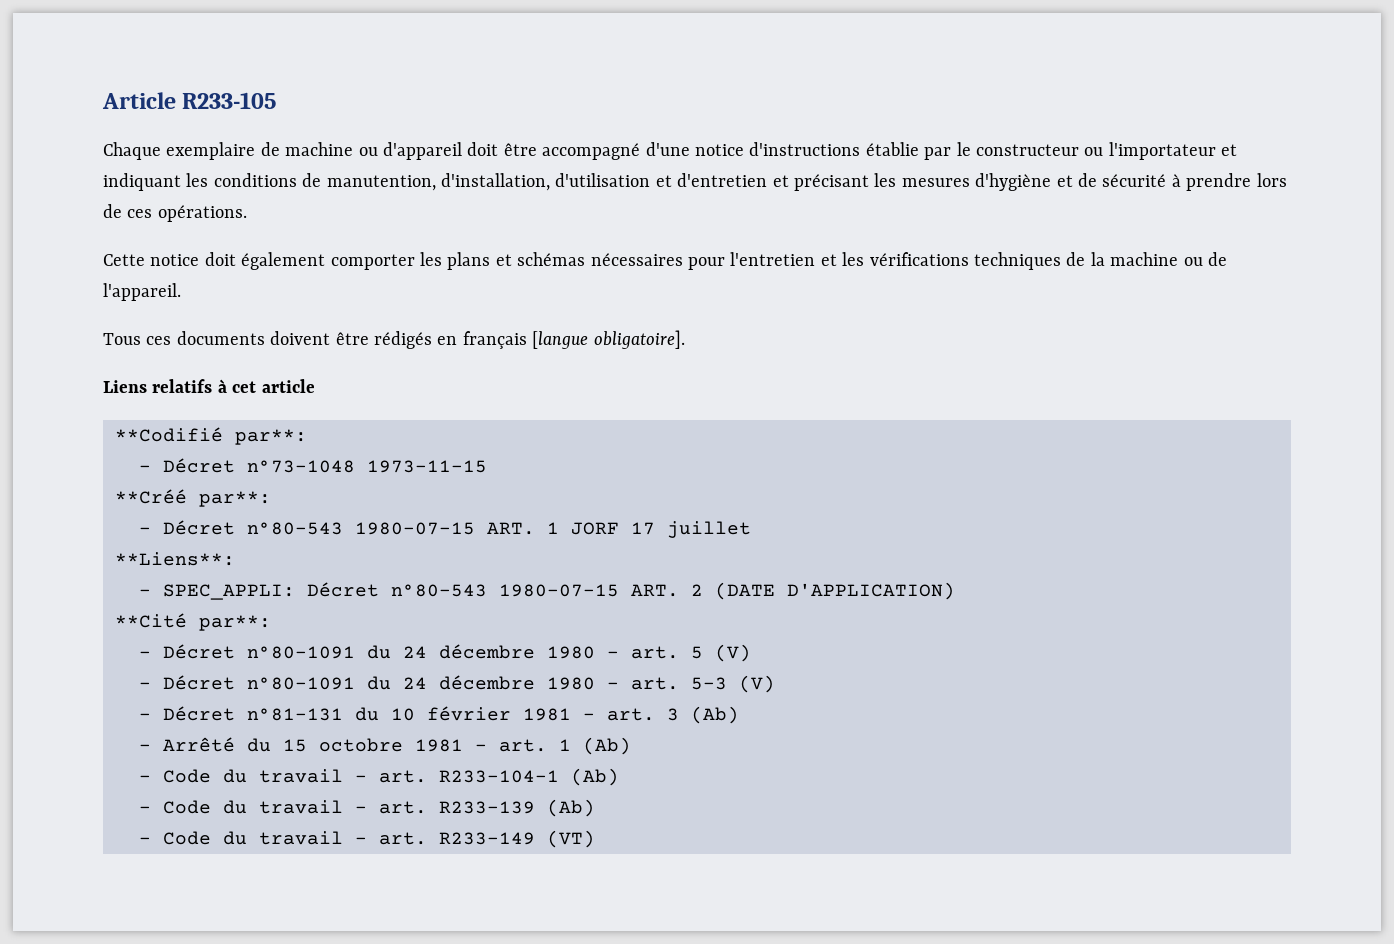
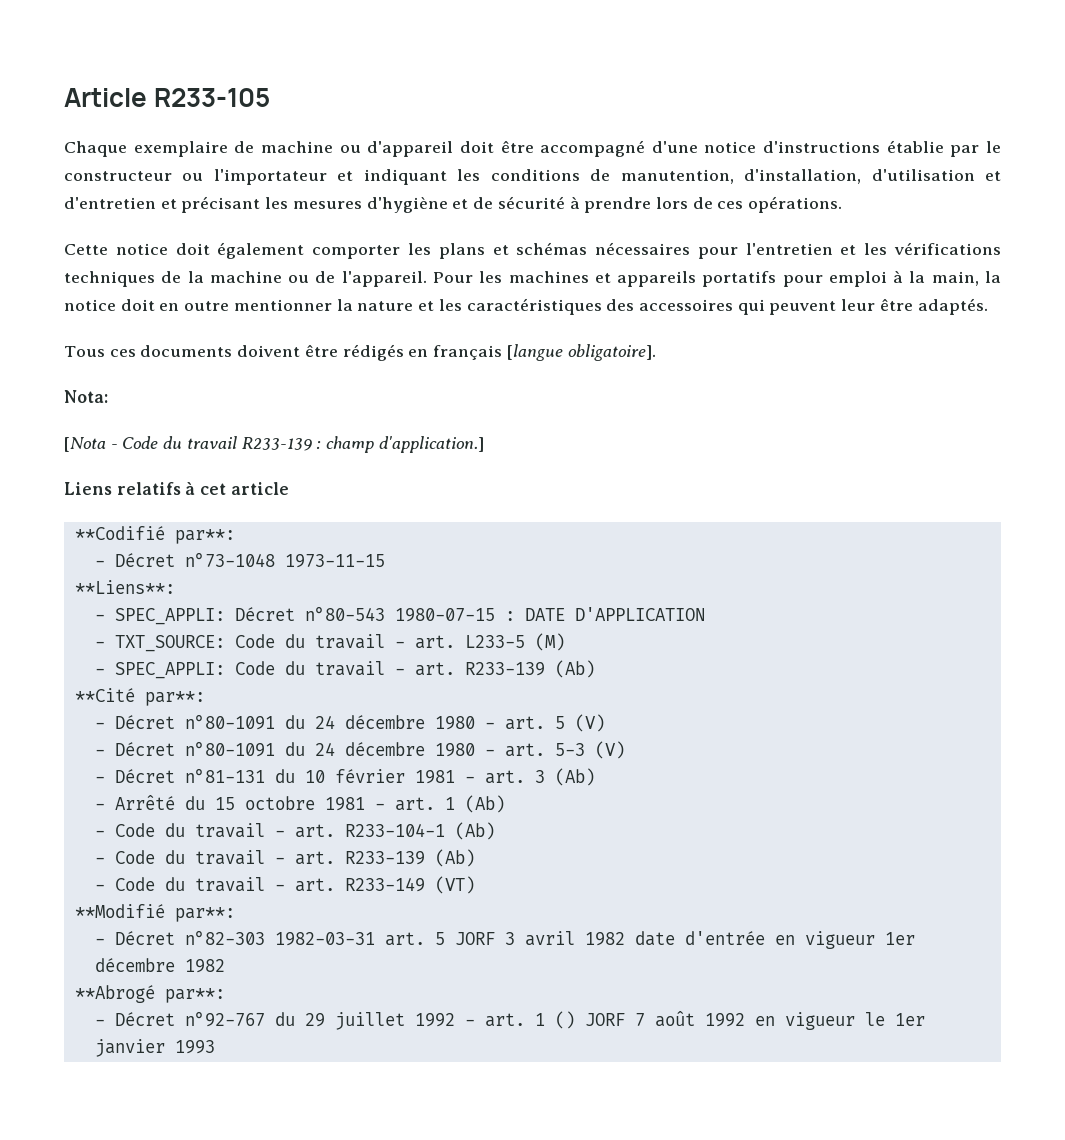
+ Pour les machines et appareils portatifs pour emploi à la main, la notice doit en outre mentionner la nature et les caractéristiques des accessoires qui peuvent leur être adaptés.
+ Nota:
+ [Nota - Code du travail R233-139 : champ d'application.]
- **Créé par**:
- - Décret n°80-543 1980-07-15 ART. 1 JORF 17 juillet
- - SPEC_APPLI: Décret n°80-543 1980-07-15 ART. 2 (DATE D'APPLICATION)
+ - SPEC_APPLI: Décret n°80-543 1980-07-15 : DATE D'APPLICATION
+ - TXT_SOURCE: Code du travail - art. L233-5 (M)
+ - SPEC_APPLI: Code du travail - art. R233-139 (Ab)
+ **Modifié par**:
+ - Décret n°82-303 1982-03-31 art. 5 JORF 3 avril 1982 date d'entrée en vigueur 1er décembre 1982
+ **Abrogé par**:
+ - Décret n°92-767 du 29 juillet 1992 - art. 1 () JORF 7 août 1992 en vigueur le 1er janvier 1993

